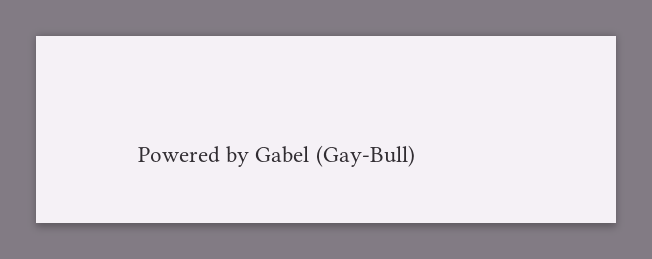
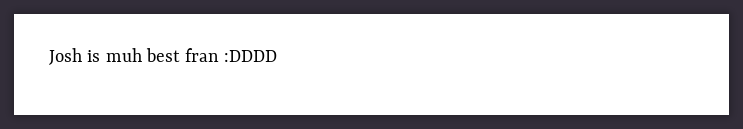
- Powered by Gabel (Gay-Bull)
+ Josh is muh best fran :DDDD

